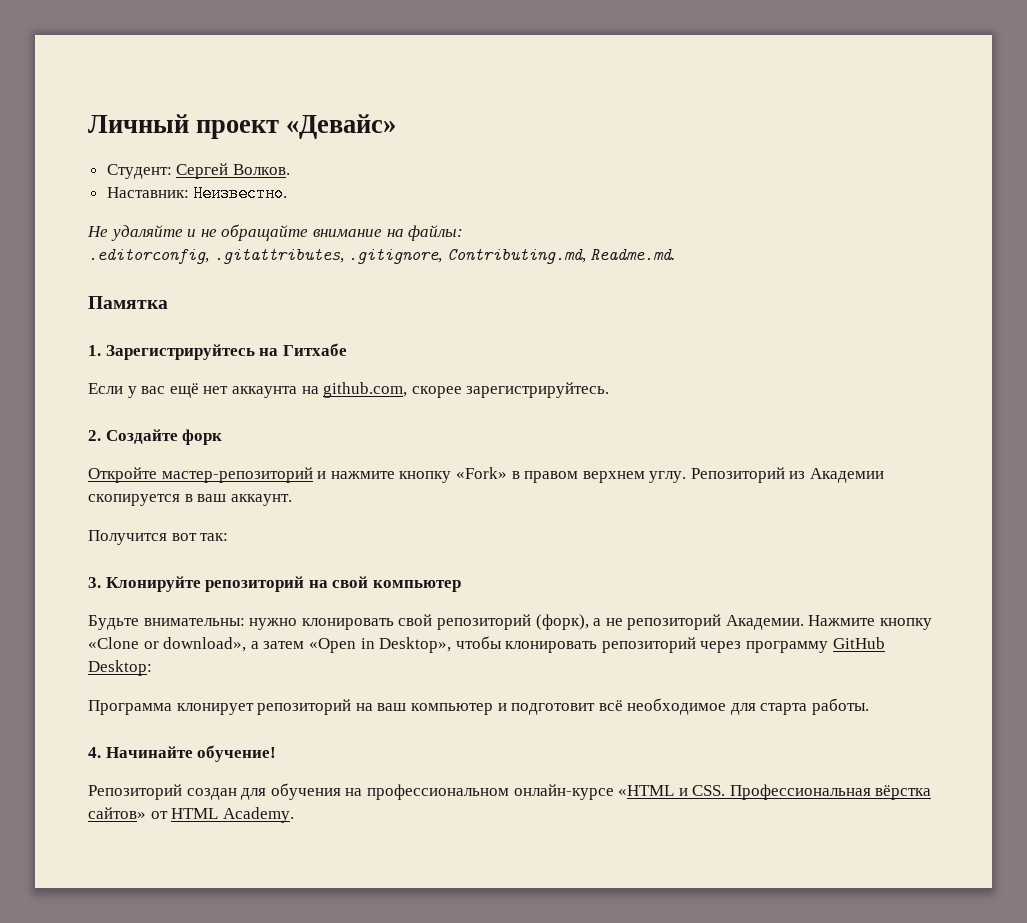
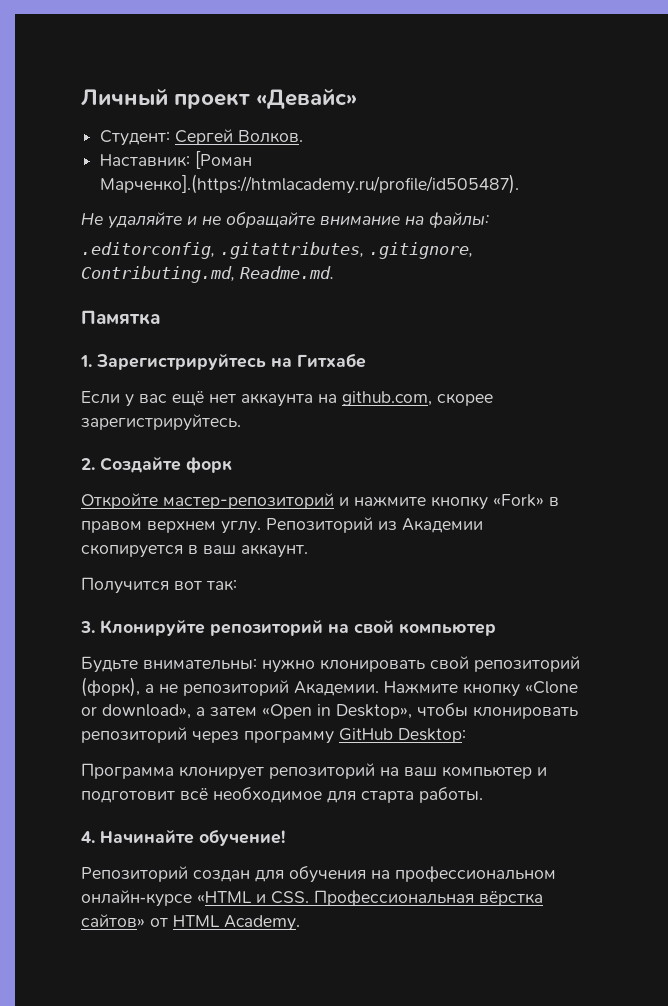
- Наставник: Неизвестно.
+ Наставник: [Роман Марченко].(https://htmlacademy.ru/profile/id505487).

